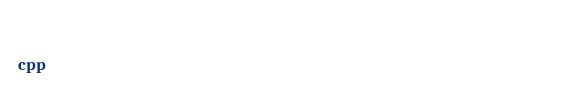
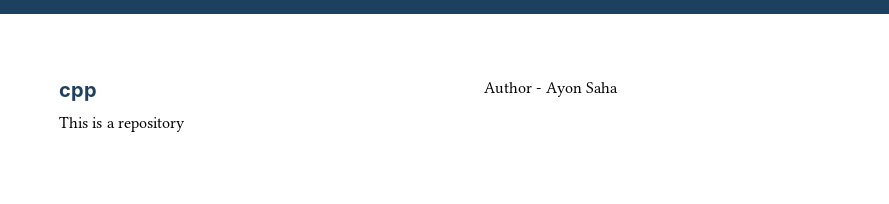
+ This is a repository
+ Author - Ayon Saha

